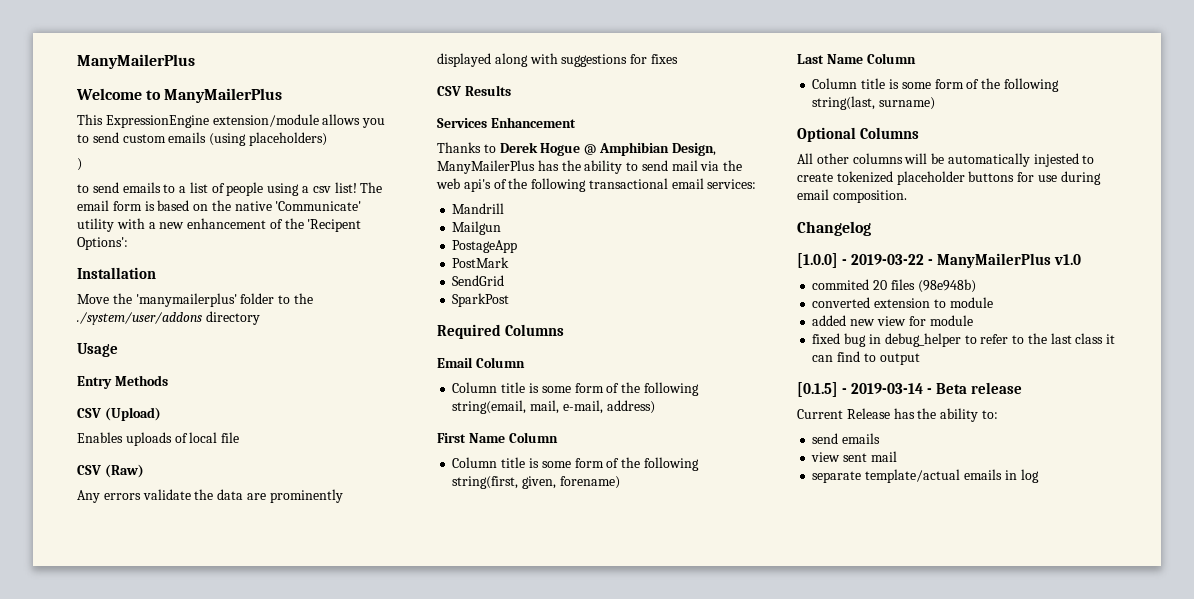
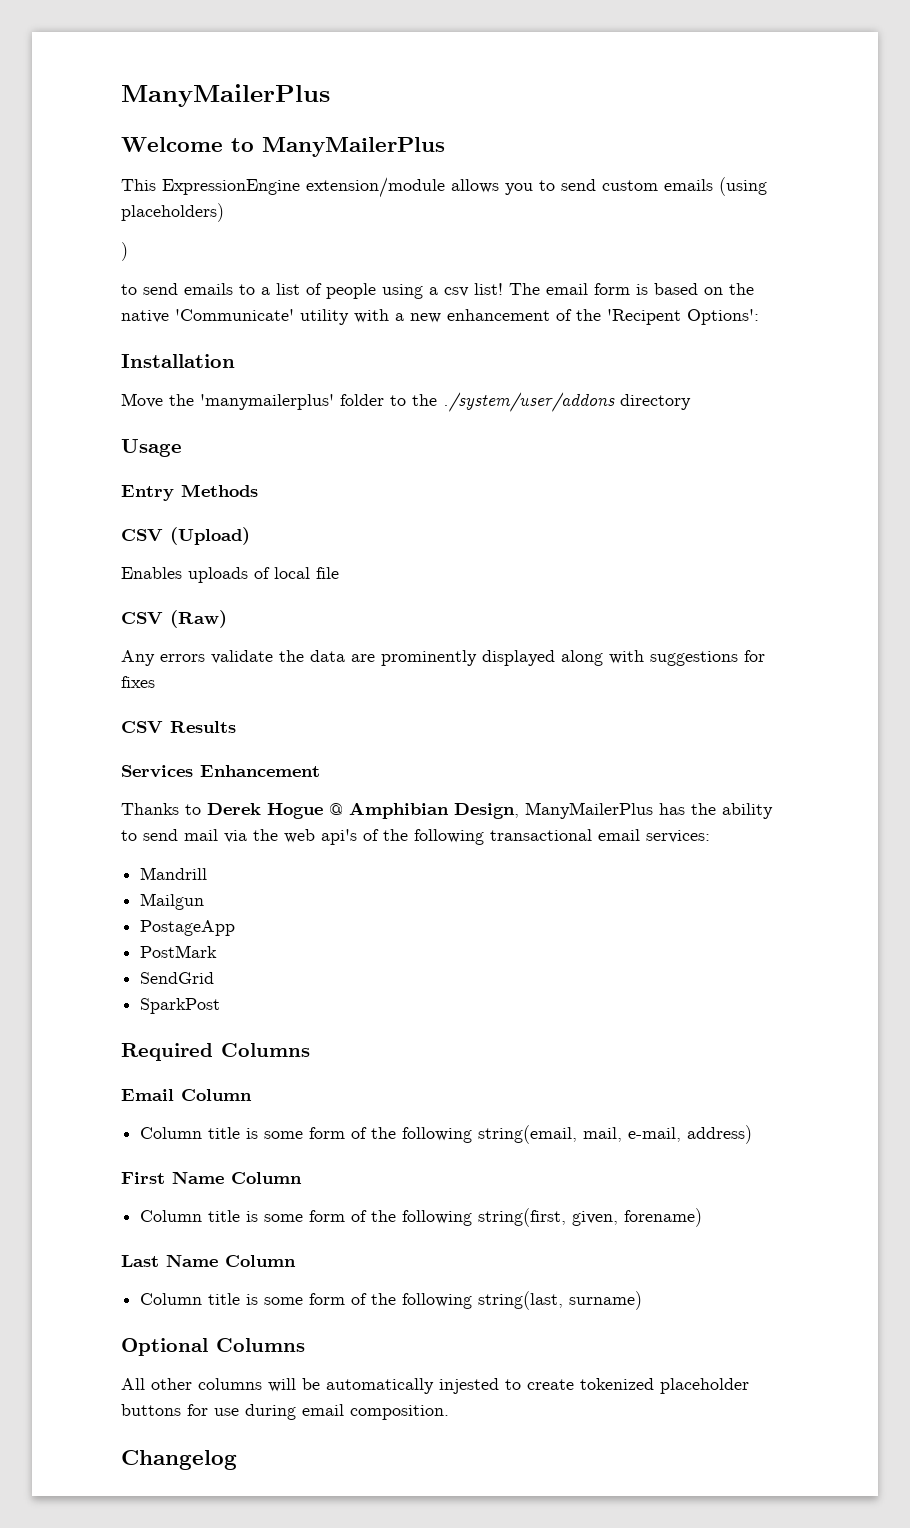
- [1.0.0] - 2019-03-22 - ManyMailerPlus v1.0
- commited 20 files (98e948b)
- converted extension to module
- added new view for module
- fixed bug in debug_helper to refer to the last class it can find to output
- [0.1.5] - 2019-03-14 - Beta release
- Current Release has the ability to:
- send emails
- view sent mail
- separate template/actual emails in log

